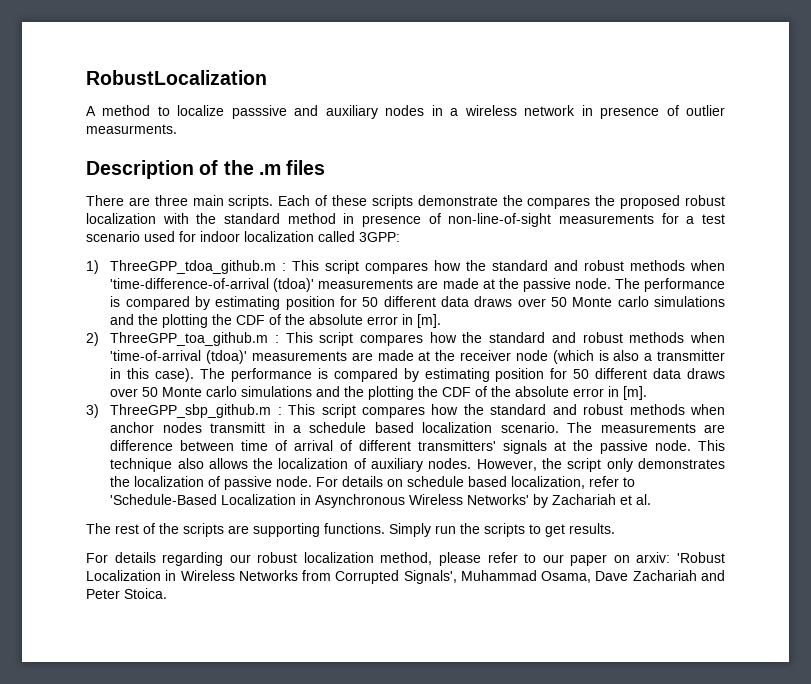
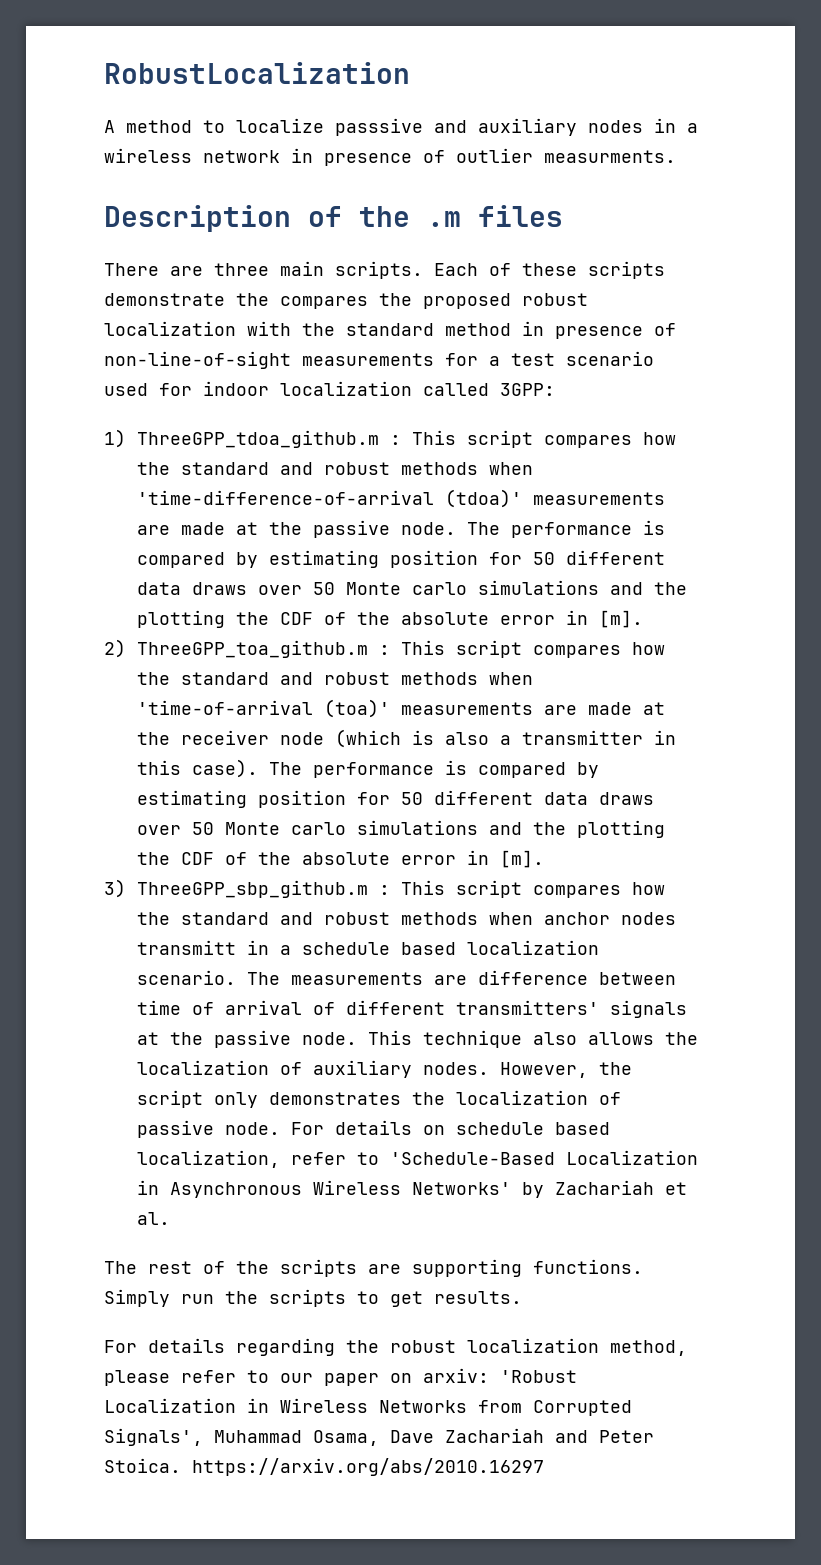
- 2) ThreeGPP_toa_github.m : This script compares how the standard and robust methods when 'time-of-arrival (tdoa)' measurements are made at the receiver node (which is also a transmitter in this case).
+ 2) ThreeGPP_toa_github.m : This script compares how the standard and robust methods when 'time-of-arrival (toa)' measurements are made at the receiver node (which is also a transmitter in this case).
- For details regarding our robust localization method, please refer to our paper on arxiv: 'Robust Localization in Wireless Networks from Corrupted Signals', Muhammad Osama, Dave Zachariah and Peter Stoica.
+ For details regarding the robust localization method, please refer to our paper on arxiv: 'Robust Localization in Wireless Networks from Corrupted Signals', Muhammad Osama, Dave Zachariah and Peter Stoica. https://arxiv.org/abs/2010.16297

